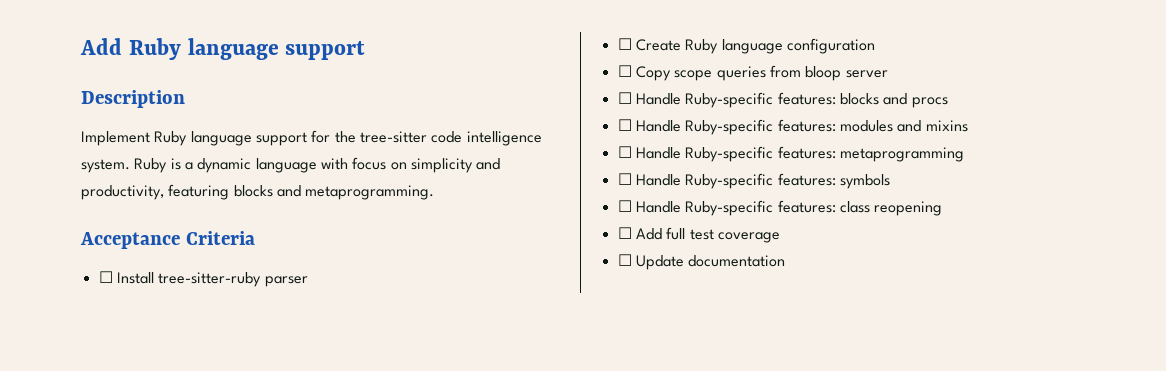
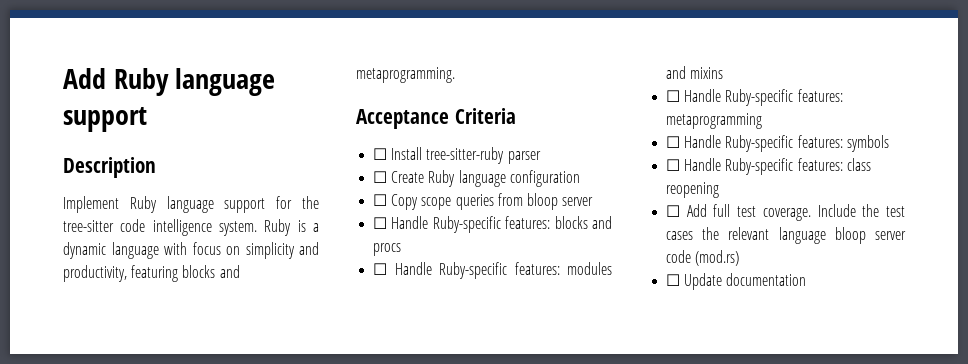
- ☐ Add full test coverage
+ ☐ Add full test coverage. Include the test cases the relevant language bloop server code (mod.rs)

